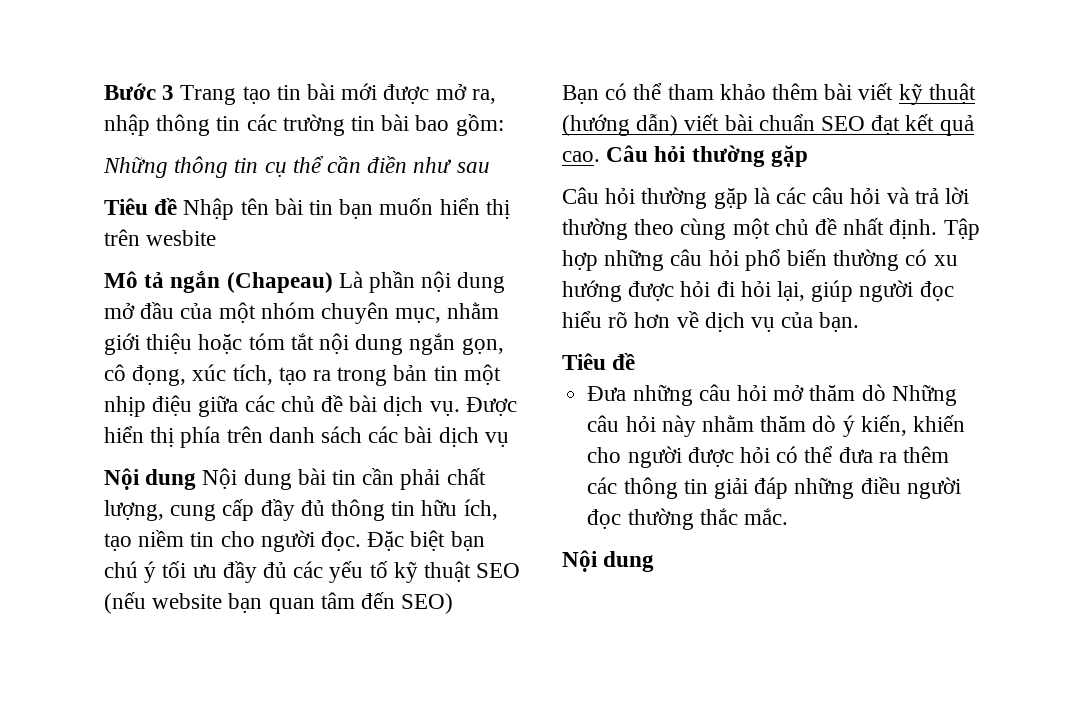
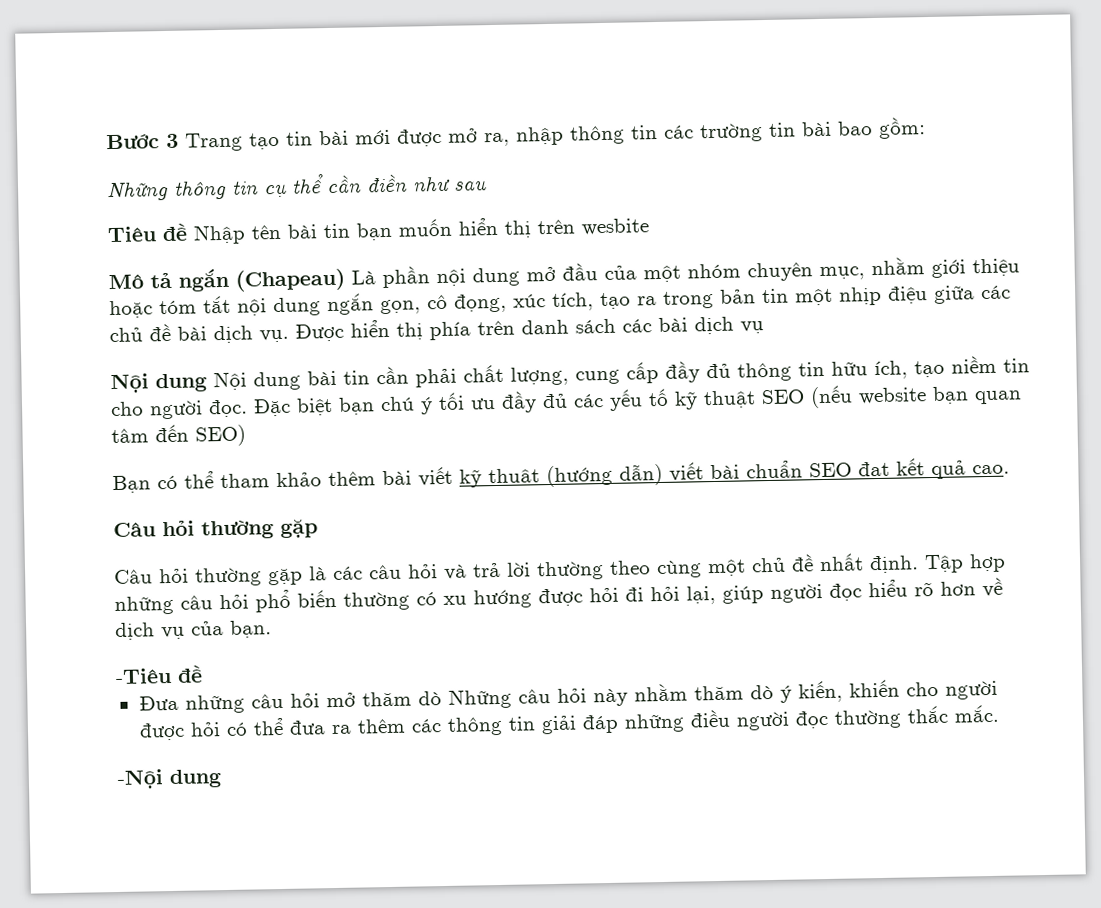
- Bạn có thể tham khảo thêm bài viết kỹ thuật (hướng dẫn) viết bài chuẩn SEO đạt kết quả cao. Câu hỏi thường gặp
+ Bạn có thể tham khảo thêm bài viết kỹ thuật (hướng dẫn) viết bài chuẩn SEO đạt kết quả cao.
+ Câu hỏi thường gặp
  Tập hợp những câu hỏi phổ biến thường có xu hướng được hỏi đi hỏi lại, giúp người đọc hiểu rõ hơn về dịch vụ của bạn.
- Tiêu đề
+ -Tiêu đề
  Đưa những câu hỏi mở thăm dò Những câu hỏi này nhằm thăm dò ý kiến, khiến cho người được hỏi có thể đưa ra thêm các thông tin giải đáp những điều người đọc thường thắc mắc.
- Nội dung
+ -Nội dung

